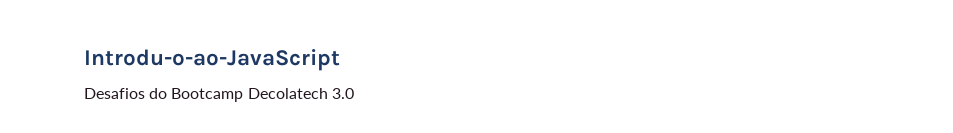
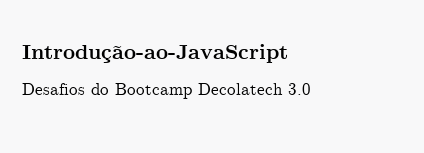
- Introdu-o-ao-JavaScript
+ Introdução-ao-JavaScript

